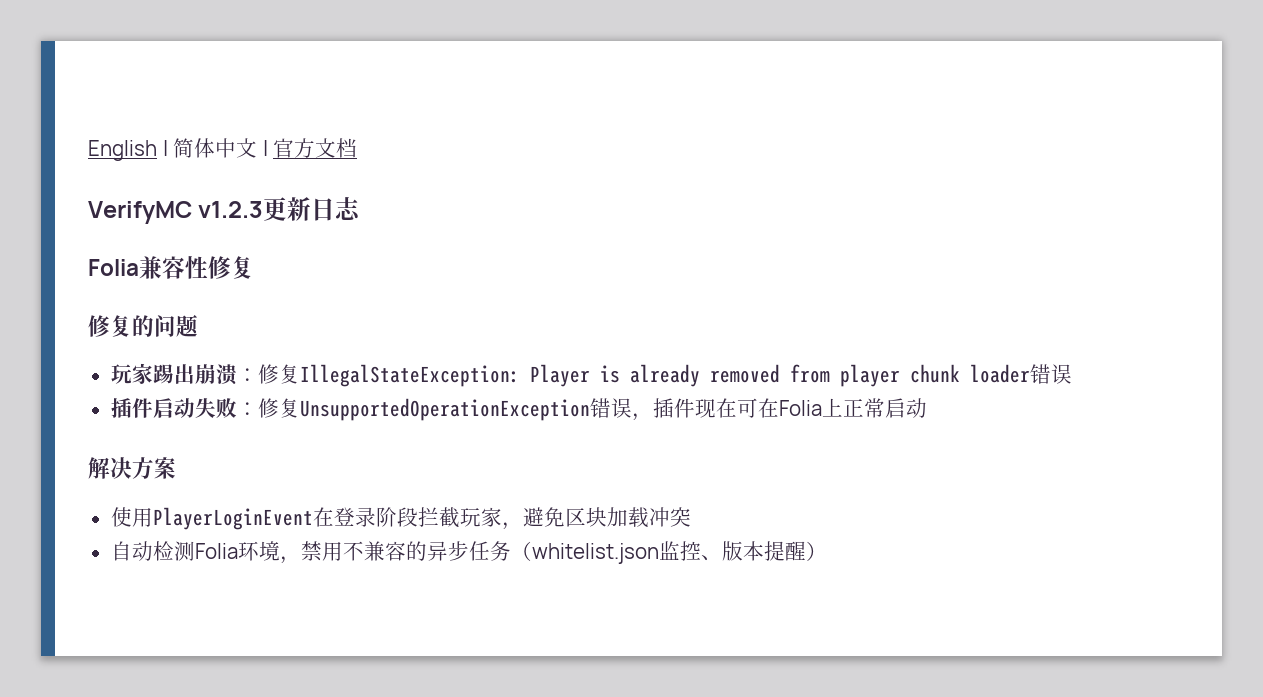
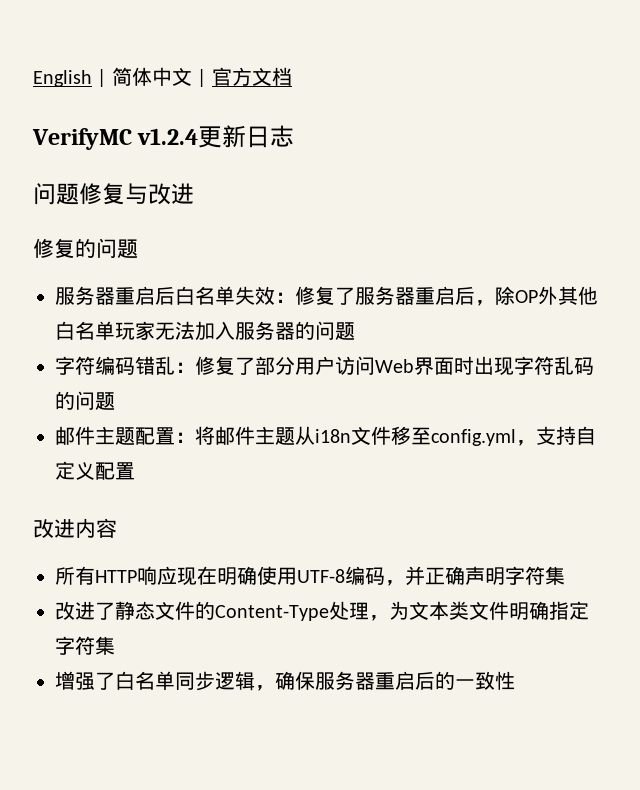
- VerifyMC v1.2.3更新日志
+ VerifyMC v1.2.4更新日志
- Folia兼容性修复
+ 问题修复与改进
- 玩家踢出崩溃：修复IllegalStateException: Player is already removed from player chunk loader错误
- 插件启动失败：修复UnsupportedOperationException错误，插件现在可在Folia上正常启动
- 解决方案
- 使用PlayerLoginEvent在登录阶段拦截玩家，避免区块加载冲突
- 自动检测Folia环境，禁用不兼容的异步任务（whitelist.json监控、版本提醒）
+ 服务器重启后白名单失效：修复了服务器重启后，除OP外其他白名单玩家无法加入服务器的问题
+ 字符编码错乱：修复了部分用户访问Web界面时出现字符乱码的问题
+ 邮件主题配置：将邮件主题从i18n文件移至config.yml，支持自定义配置
+ 改进内容
+ 所有HTTP响应现在明确使用UTF-8编码，并正确声明字符集
+ 改进了静态文件的Content-Type处理，为文本类文件明确指定字符集
+ 增强了白名单同步逻辑，确保服务器重启后的一致性

